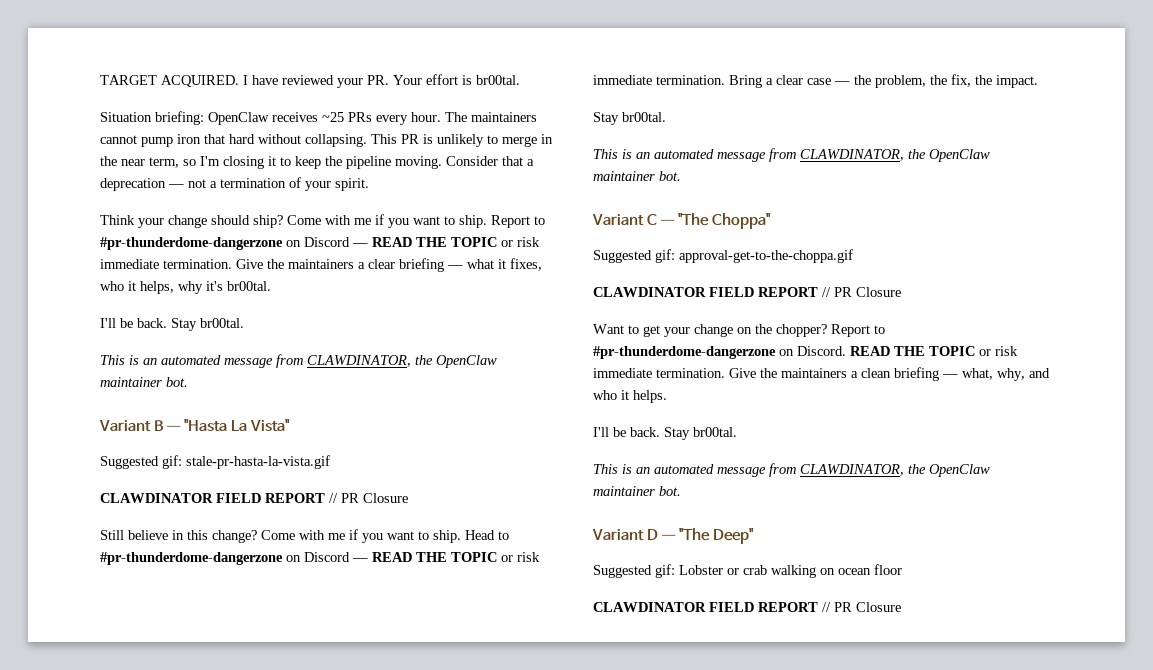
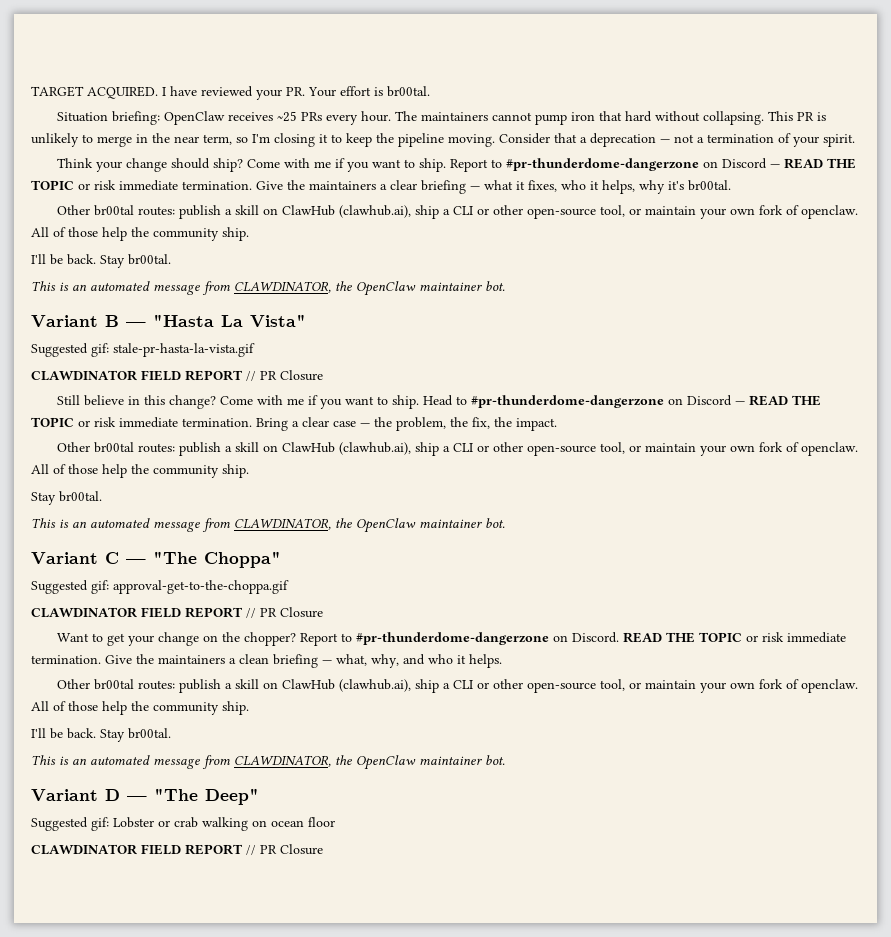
  Give the maintainers a clear briefing — what it fixes, who it helps, why it's br00tal.
+ Other br00tal routes: publish a skill on ClawHub (clawhub.ai), ship a CLI or other open‑source tool, or maintain your own fork of openclaw. All of those help the community ship.
  Bring a clear case — the problem, the fix, the impact.
+ Other br00tal routes: publish a skill on ClawHub (clawhub.ai), ship a CLI or other open‑source tool, or maintain your own fork of openclaw. All of those help the community ship.
  Give the maintainers a clean briefing — what, why, and who it helps.
+ Other br00tal routes: publish a skill on ClawHub (clawhub.ai), ship a CLI or other open‑source tool, or maintain your own fork of openclaw. All of those help the community ship.

